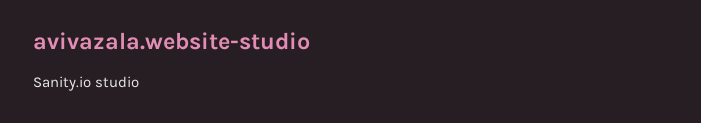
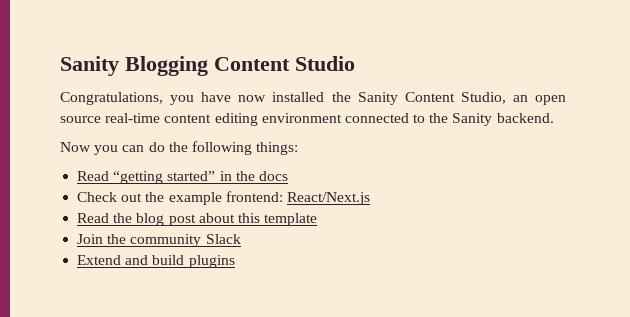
- avivazala.website-studio
- Sanity.io studio
+ Sanity Blogging Content Studio
+ Congratulations, you have now installed the Sanity Content Studio, an open source real-time content editing environment connected to the Sanity backend.
+ Now you can do the following things:
+ Read “getting started” in the docs
+ Check out the example frontend: React/Next.js
+ Read the blog post about this template
+ Join the community Slack
+ Extend and build plugins

